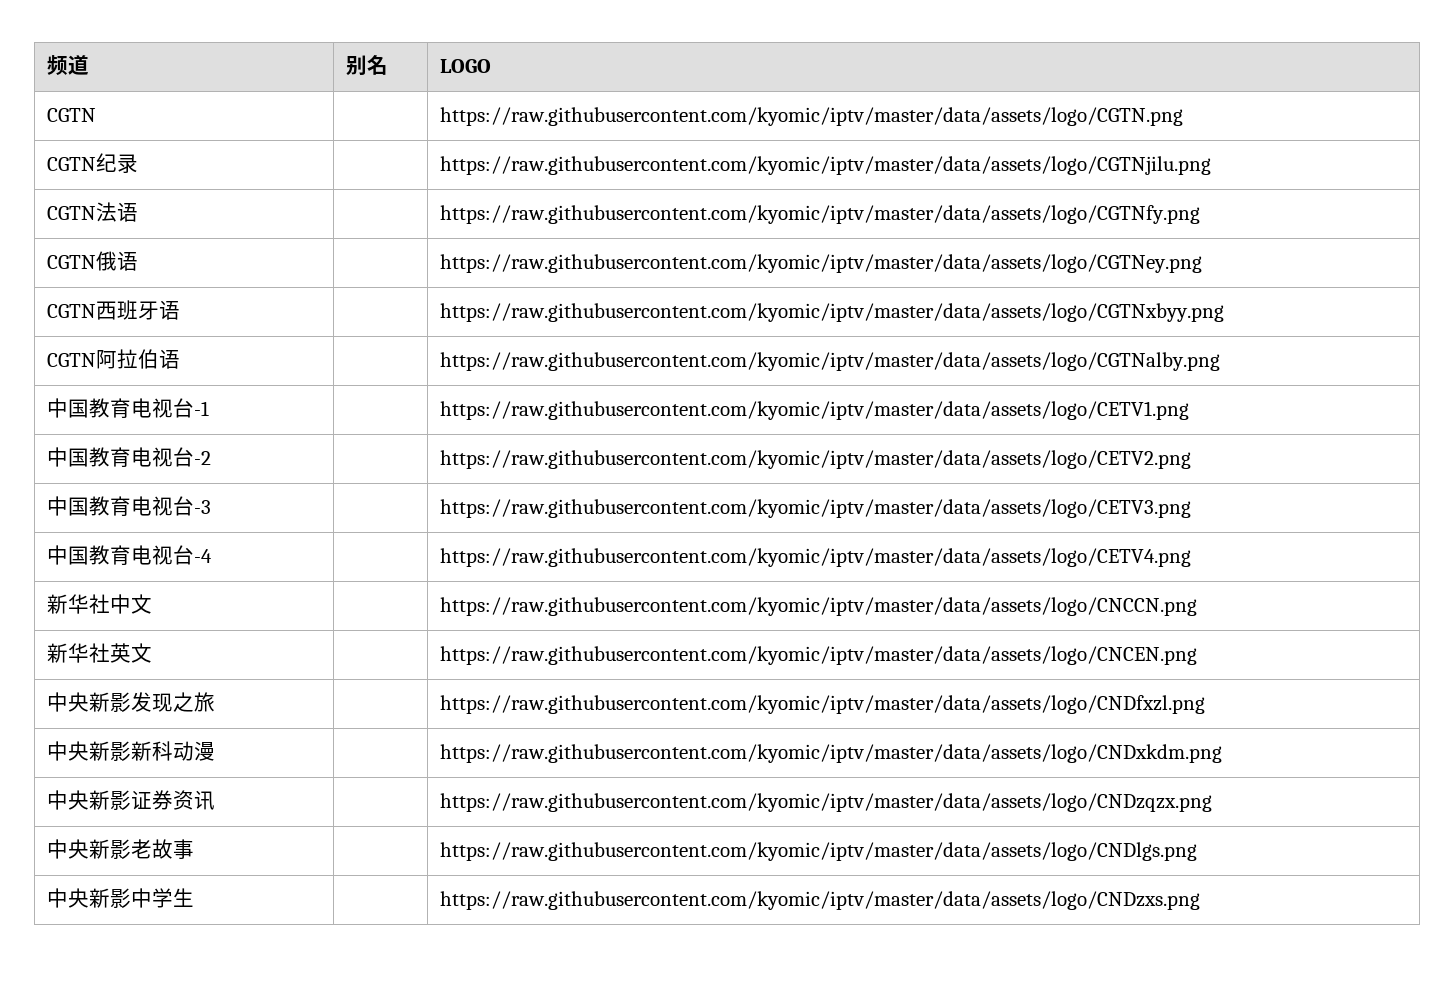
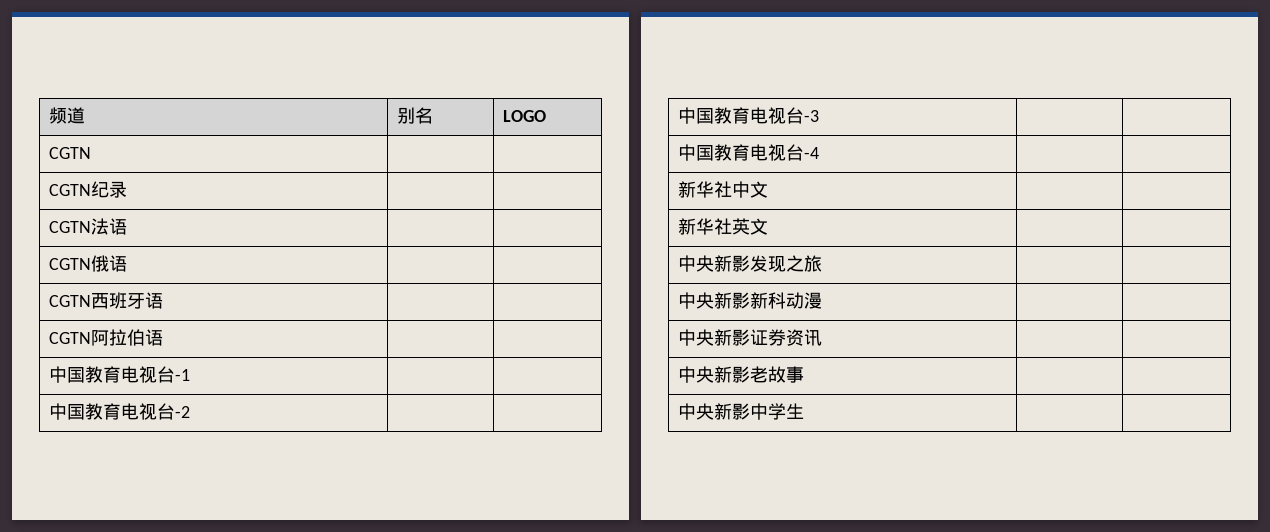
- CGTN | | https://raw.githubusercontent.com/kyomic/iptv/master/data/assets/logo/CGTN.png
+ CGTN | |
- CGTN纪录 | | https://raw.githubusercontent.com/kyomic/iptv/master/data/assets/logo/CGTNjilu.png
+ CGTN纪录 | |
- CGTN法语 | | https://raw.githubusercontent.com/kyomic/iptv/master/data/assets/logo/CGTNfy.png
+ CGTN法语 | |
- CGTN俄语 | | https://raw.githubusercontent.com/kyomic/iptv/master/data/assets/logo/CGTNey.png
+ CGTN俄语 | |
- CGTN西班牙语 | | https://raw.githubusercontent.com/kyomic/iptv/master/data/assets/logo/CGTNxbyy.png
+ CGTN西班牙语 | |
- CGTN阿拉伯语 | | https://raw.githubusercontent.com/kyomic/iptv/master/data/assets/logo/CGTNalby.png
+ CGTN阿拉伯语 | |
- 中国教育电视台-1 | | https://raw.githubusercontent.com/kyomic/iptv/master/data/assets/logo/CETV1.png
+ 中国教育电视台-1 | |
- 中国教育电视台-2 | | https://raw.githubusercontent.com/kyomic/iptv/master/data/assets/logo/CETV2.png
+ 中国教育电视台-2 | |
- 中国教育电视台-3 | | https://raw.githubusercontent.com/kyomic/iptv/master/data/assets/logo/CETV3.png
+ 中国教育电视台-3 | |
- 中国教育电视台-4 | | https://raw.githubusercontent.com/kyomic/iptv/master/data/assets/logo/CETV4.png
+ 中国教育电视台-4 | |
- 新华社中文 | | https://raw.githubusercontent.com/kyomic/iptv/master/data/assets/logo/CNCCN.png
+ 新华社中文 | |
- 新华社英文 | | https://raw.githubusercontent.com/kyomic/iptv/master/data/assets/logo/CNCEN.png
+ 新华社英文 | |
- 中央新影发现之旅 | | https://raw.githubusercontent.com/kyomic/iptv/master/data/assets/logo/CNDfxzl.png
+ 中央新影发现之旅 | |
- 中央新影新科动漫 | | https://raw.githubusercontent.com/kyomic/iptv/master/data/assets/logo/CNDxkdm.png
+ 中央新影新科动漫 | |
- 中央新影证券资讯 | | https://raw.githubusercontent.com/kyomic/iptv/master/data/assets/logo/CNDzqzx.png
+ 中央新影证券资讯 | |
- 中央新影老故事 | | https://raw.githubusercontent.com/kyomic/iptv/master/data/assets/logo/CNDlgs.png
+ 中央新影老故事 | |
- 中央新影中学生 | | https://raw.githubusercontent.com/kyomic/iptv/master/data/assets/logo/CNDzxs.png
+ 中央新影中学生 | |

